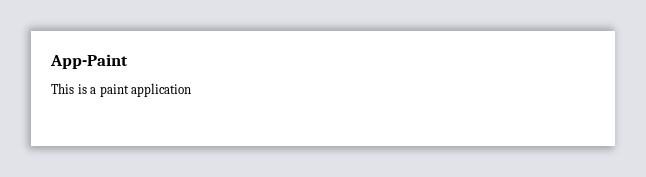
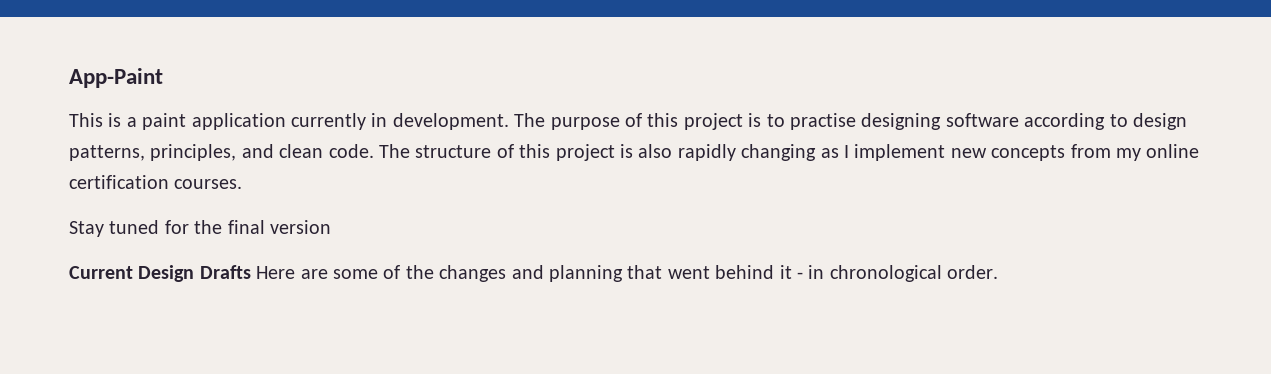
- This is a paint application
+ This is a paint application currently in development. The purpose of this project is to practise designing software according to design patterns, principles, and clean code. The structure of this project is also rapidly changing as I implement new concepts from my online certification courses.
+ Stay tuned for the final version
+ Current Design Drafts Here are some of the changes and planning that went behind it - in chronological order.

